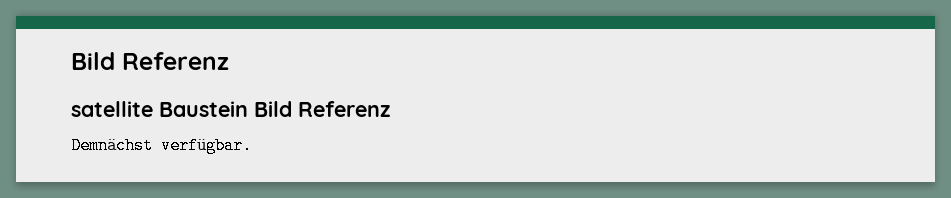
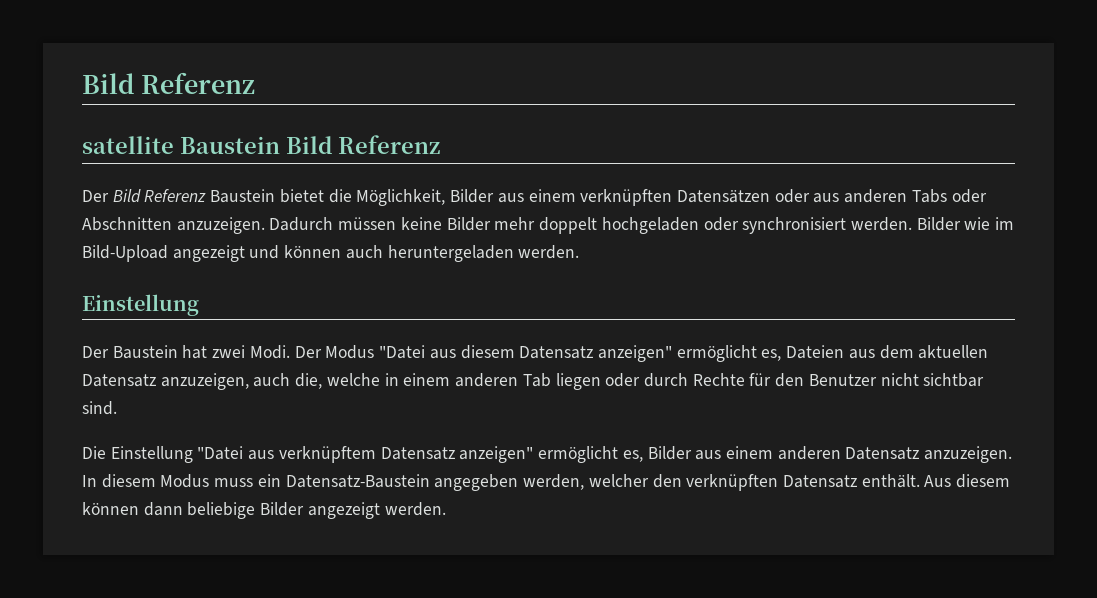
- Demnächst verfügbar.
+ Der Bild Referenz Baustein bietet die Möglichkeit, Bilder aus einem verknüpften Datensätzen oder aus anderen Tabs oder Abschnitten anzuzeigen. Dadurch müssen keine Bilder mehr doppelt hochgeladen oder synchronisiert werden. Bilder wie im Bild-Upload angezeigt und können auch heruntergeladen werden.
+ Einstellung
+ Der Baustein hat zwei Modi. Der Modus "Datei aus diesem Datensatz anzeigen" ermöglicht es, Dateien aus dem aktuellen Datensatz anzuzeigen, auch die, welche in einem anderen Tab liegen oder durch Rechte für den Benutzer nicht sichtbar sind.
+ Die Einstellung "Datei aus verknüpftem Datensatz anzeigen" ermöglicht es, Bilder aus einem anderen Datensatz anzuzeigen. In diesem Modus muss ein Datensatz-Baustein angegeben werden, welcher den verknüpften Datensatz enthält. Aus diesem können dann beliebige Bilder angezeigt werden.

